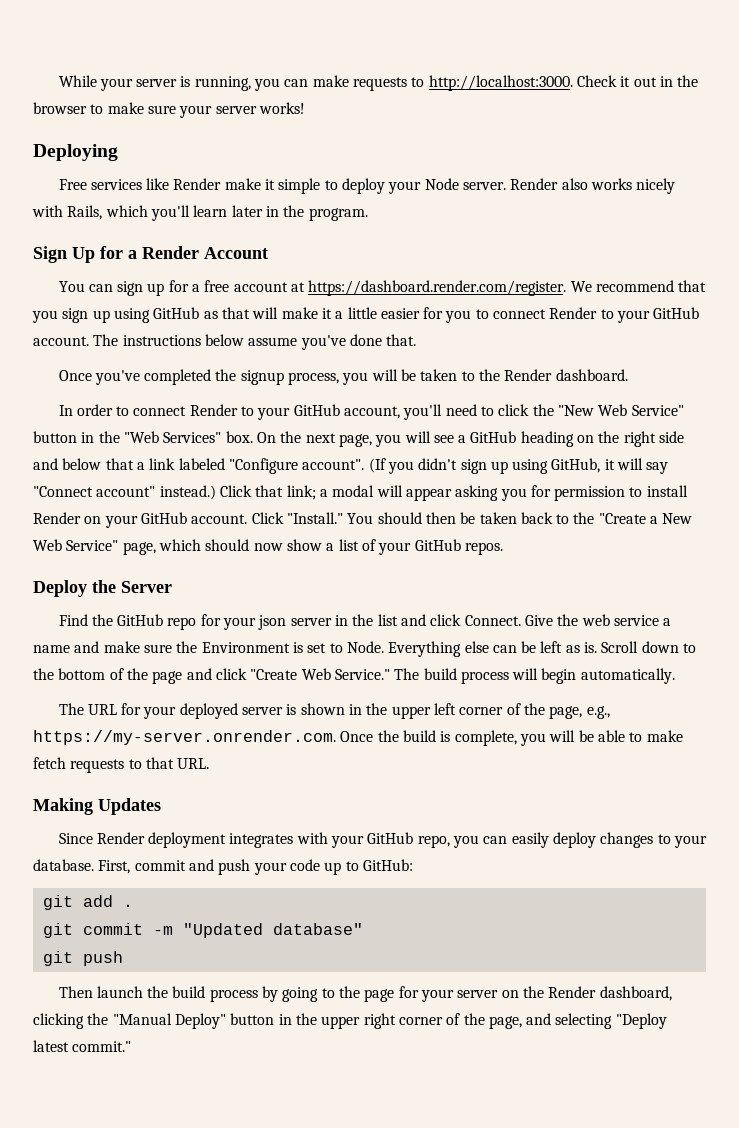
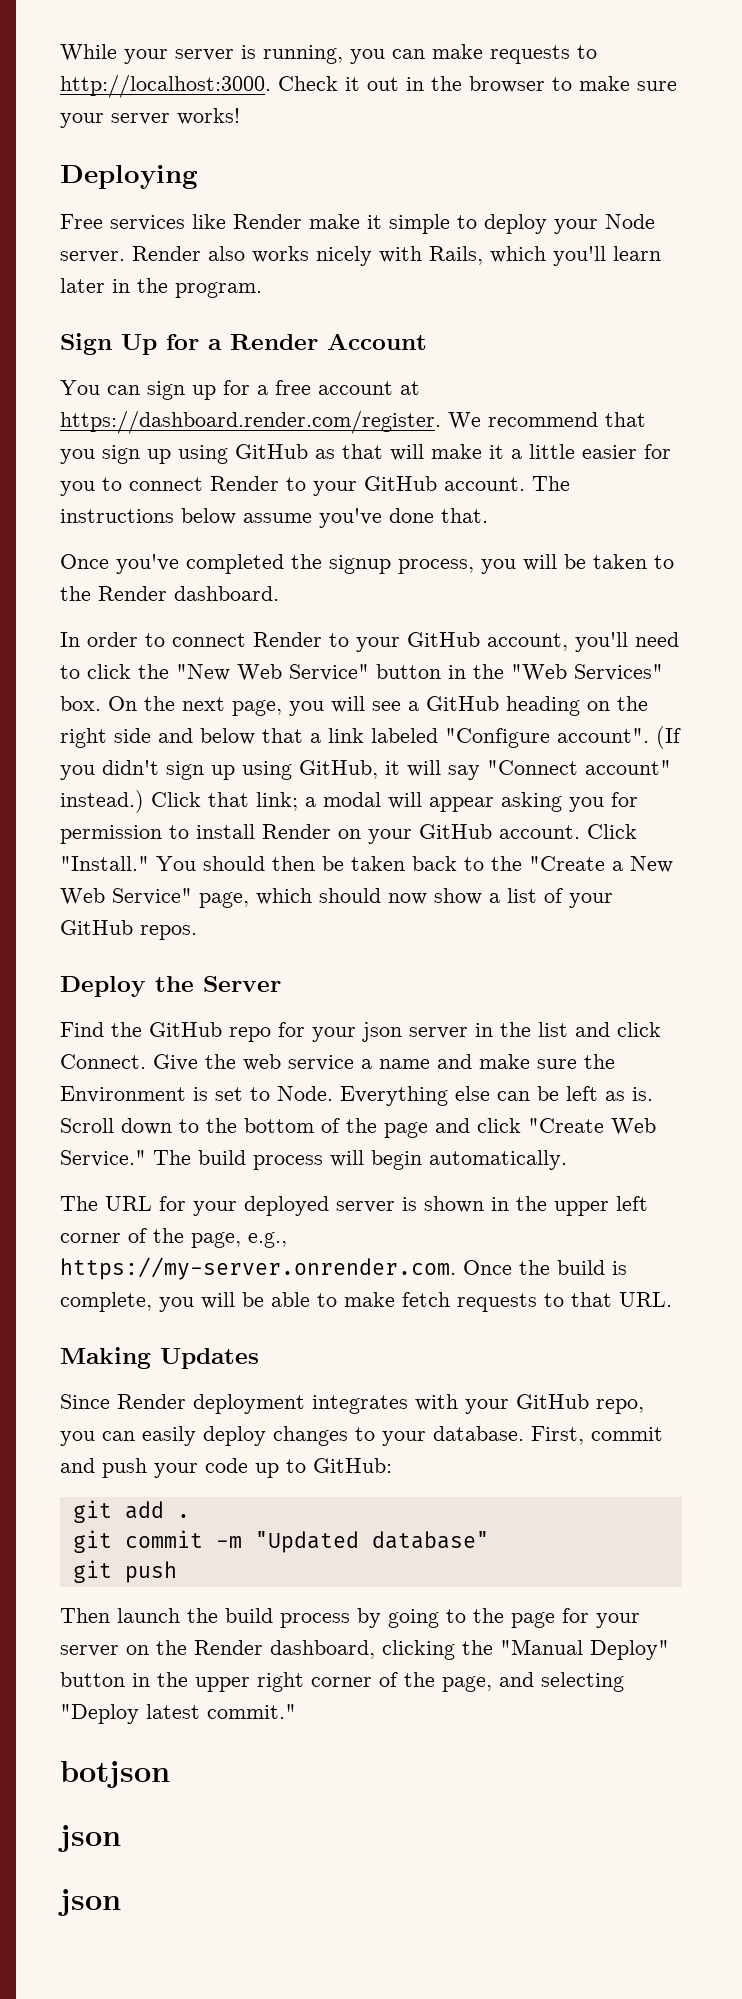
+ botjson
+ json
+ json

